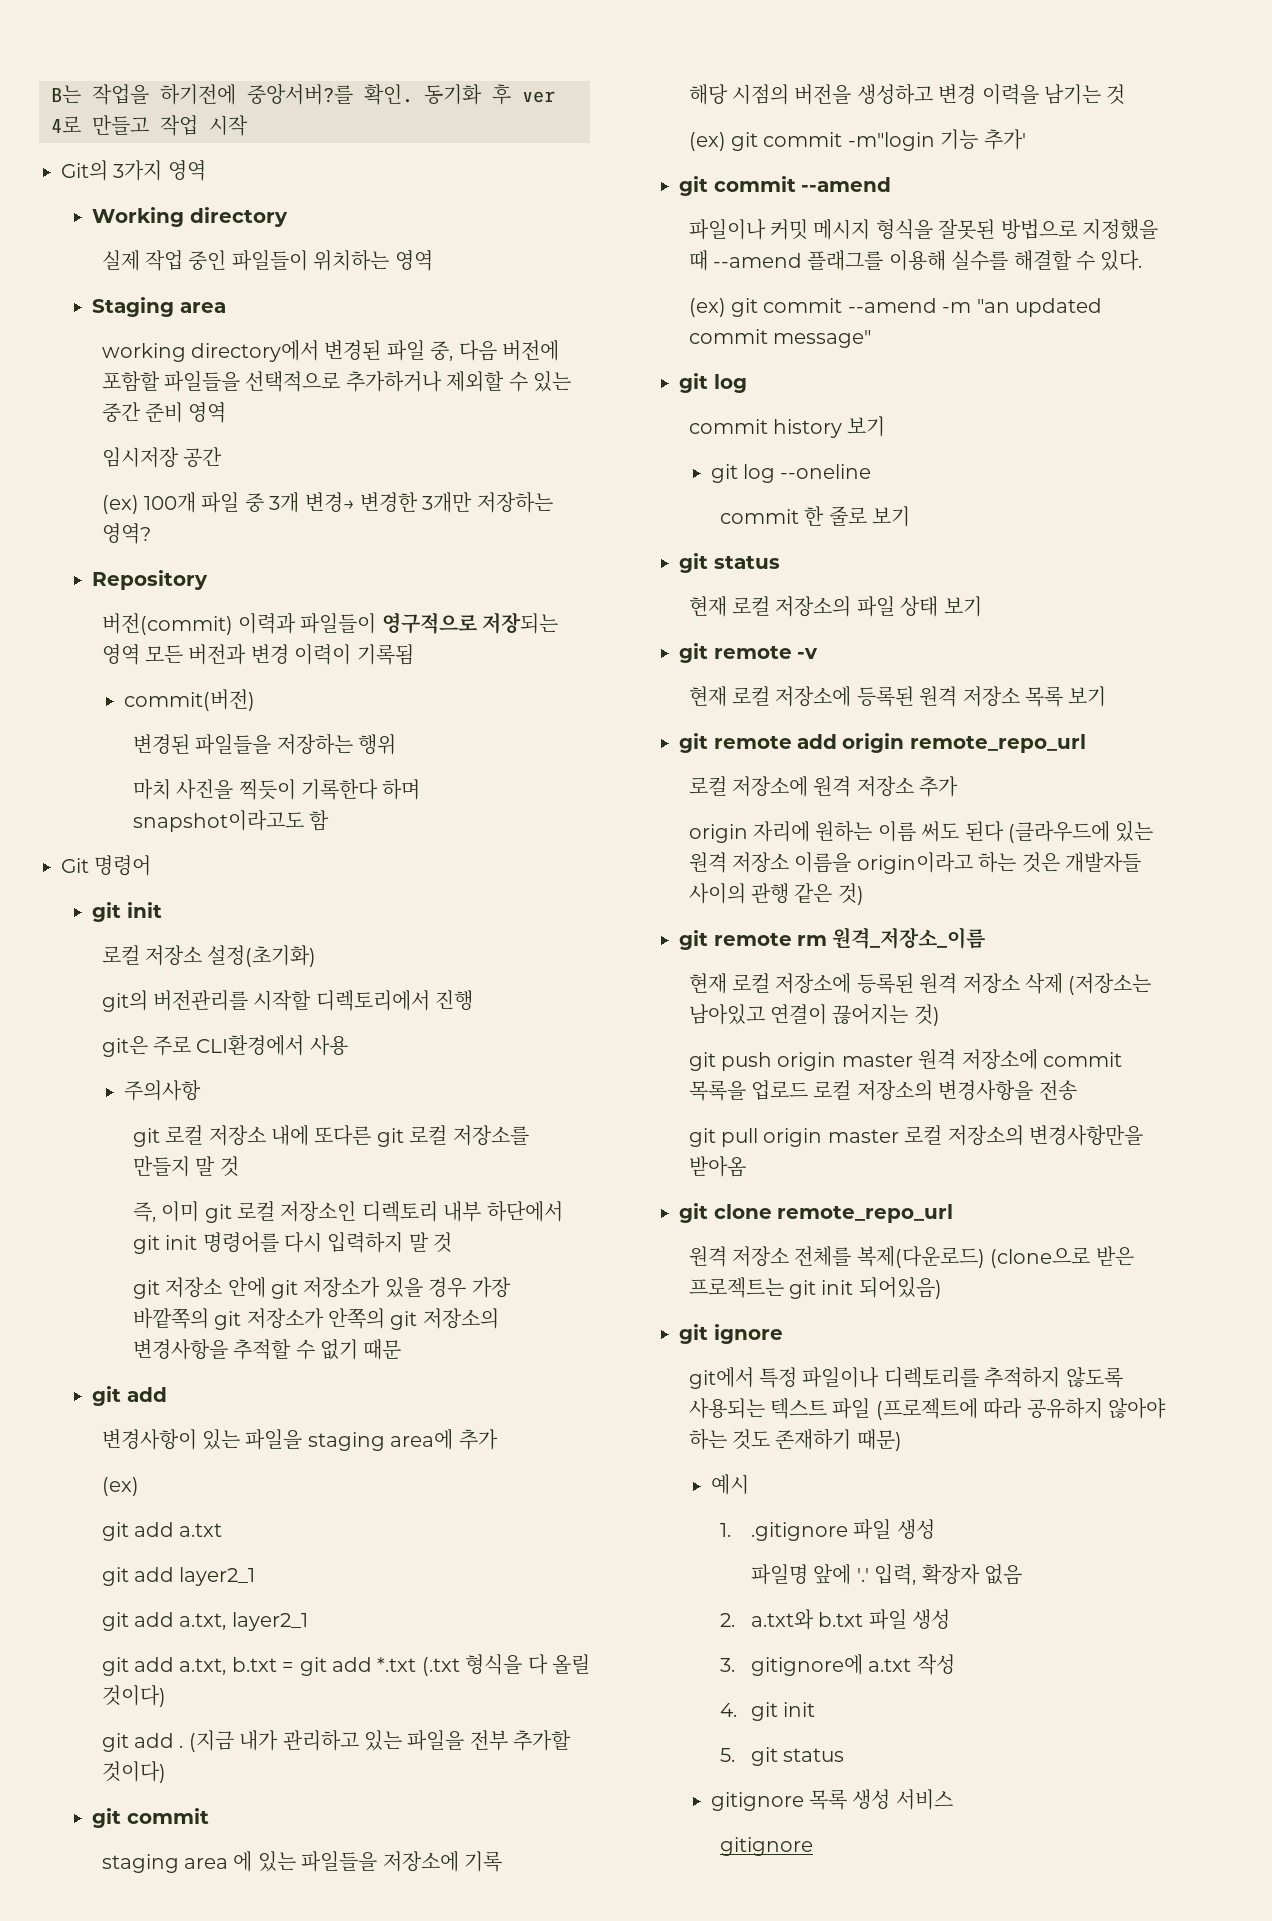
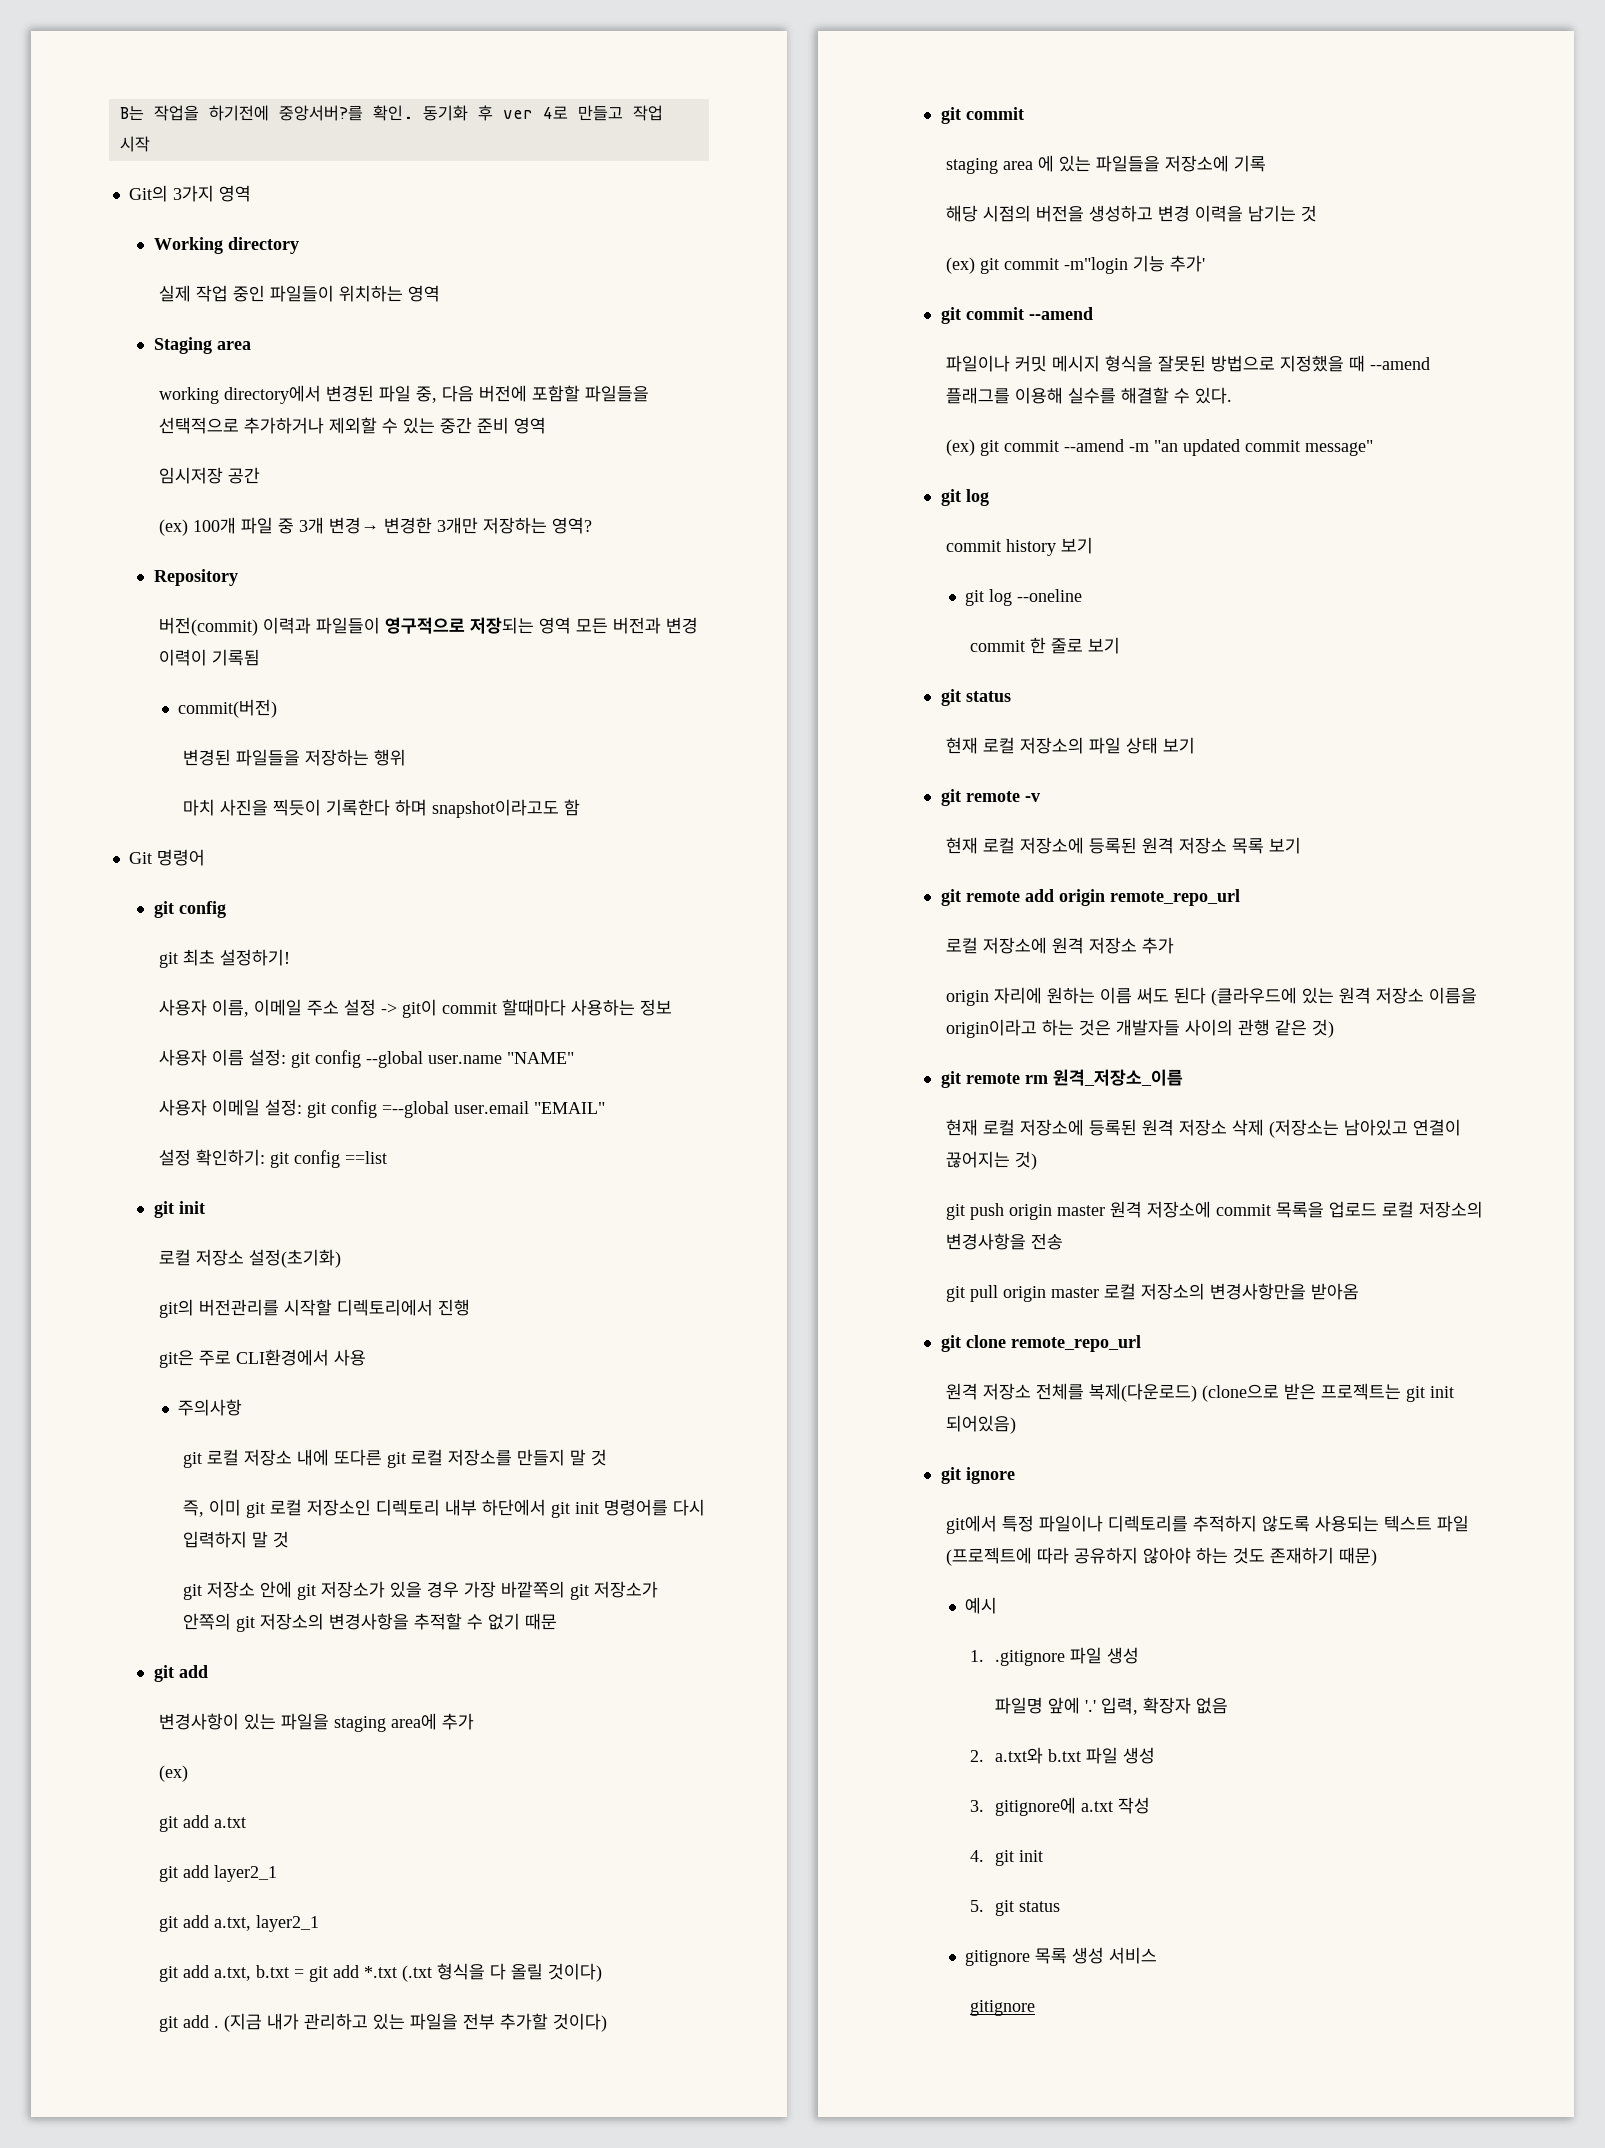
  Git 명령어
+ git config
+ git 최초 설정하기!
+ 사용자 이름, 이메일 주소 설정 -> git이 commit 할때마다 사용하는 정보
+ 사용자 이름 설정: git config --global user.name "NAME"
+ 사용자 이메일 설정: git config =--global user.email "EMAIL"
+ 설정 확인하기: git config ==list

